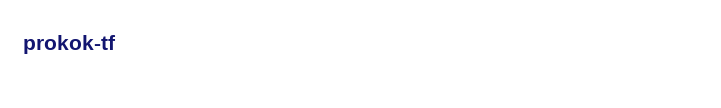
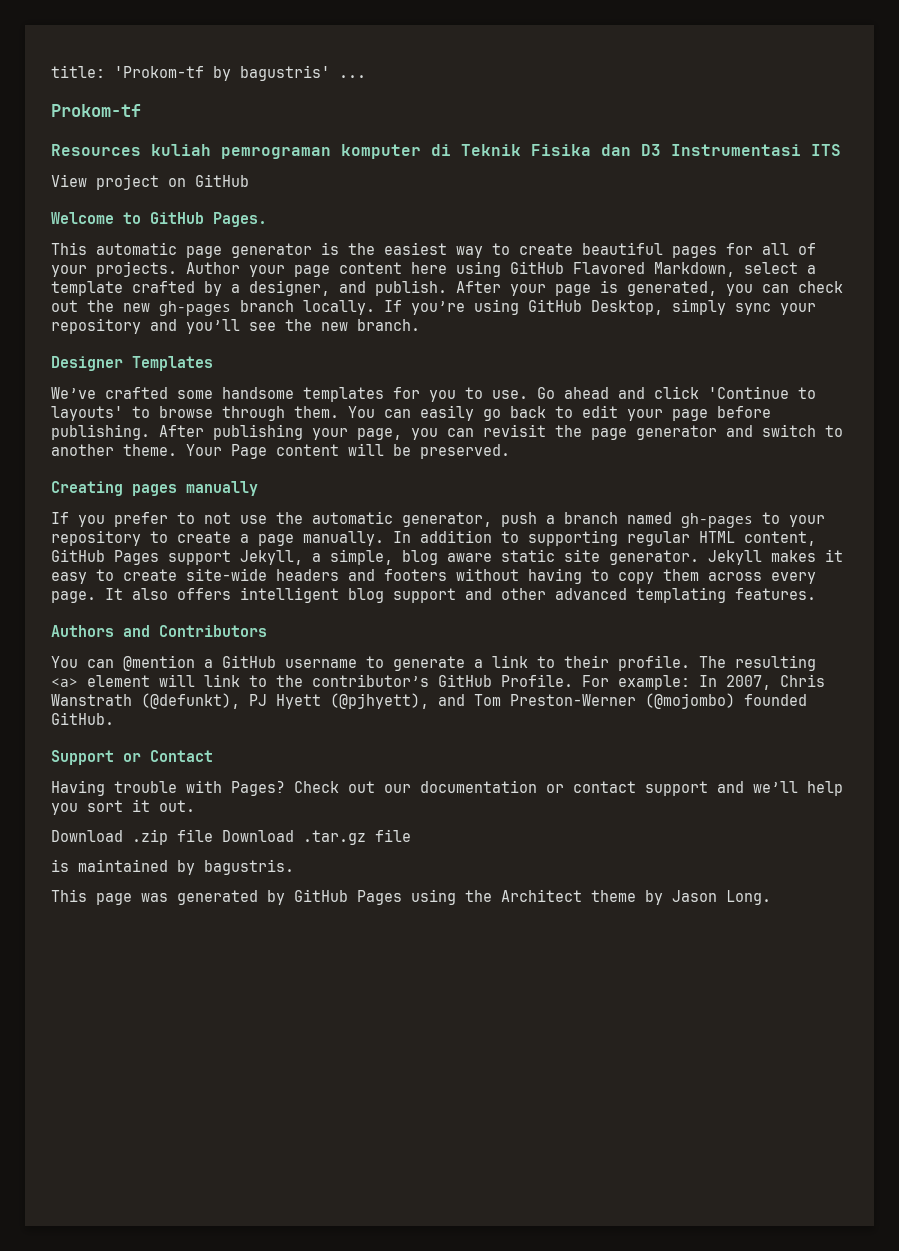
- prokok-tf
+ title: 'Prokom-tf by bagustris' ...
+ Prokom-tf
+ Resources kuliah pemrograman komputer di Teknik Fisika dan D3 Instrumentasi ITS
+ View project on GitHub
+ Welcome to GitHub Pages.
+ This automatic page generator is the easiest way to create beautiful pages for all of your projects. Author your page content here using GitHub Flavored Markdown, select a template crafted by a designer, and publish. After your page is generated, you can check out the new gh-pages branch locally. If you’re using GitHub Desktop, simply sync your repository and you’ll see the new branch.
+ Designer Templates
+ We’ve crafted some handsome templates for you to use. Go ahead and click 'Continue to layouts' to browse through them. You can easily go back to edit your page before publishing. After publishing your page, you can revisit the page generator and switch to another theme. Your Page content will be preserved.
+ Creating pages manually
+ If you prefer to not use the automatic generator, push a branch named gh-pages to your repository to create a page manually. In addition to supporting regular HTML content, GitHub Pages support Jekyll, a simple, blog aware static site generator. Jekyll makes it easy to create site-wide headers and footers without having to copy them across every page. It also offers intelligent blog support and other advanced templating features.
+ Authors and Contributors
+ You can @mention a GitHub username to generate a link to their profile. The resulting <a> element will link to the contributor’s GitHub Profile. For example: In 2007, Chris Wanstrath (@defunkt), PJ Hyett (@pjhyett), and Tom Preston-Werner (@mojombo) founded GitHub.
+ Support or Contact
+ Having trouble with Pages? Check out our documentation or contact support and we’ll help you sort it out.
+ Download .zip file Download .tar.gz file
+ is maintained by bagustris.
+ This page was generated by GitHub Pages using the Architect theme by Jason Long.

